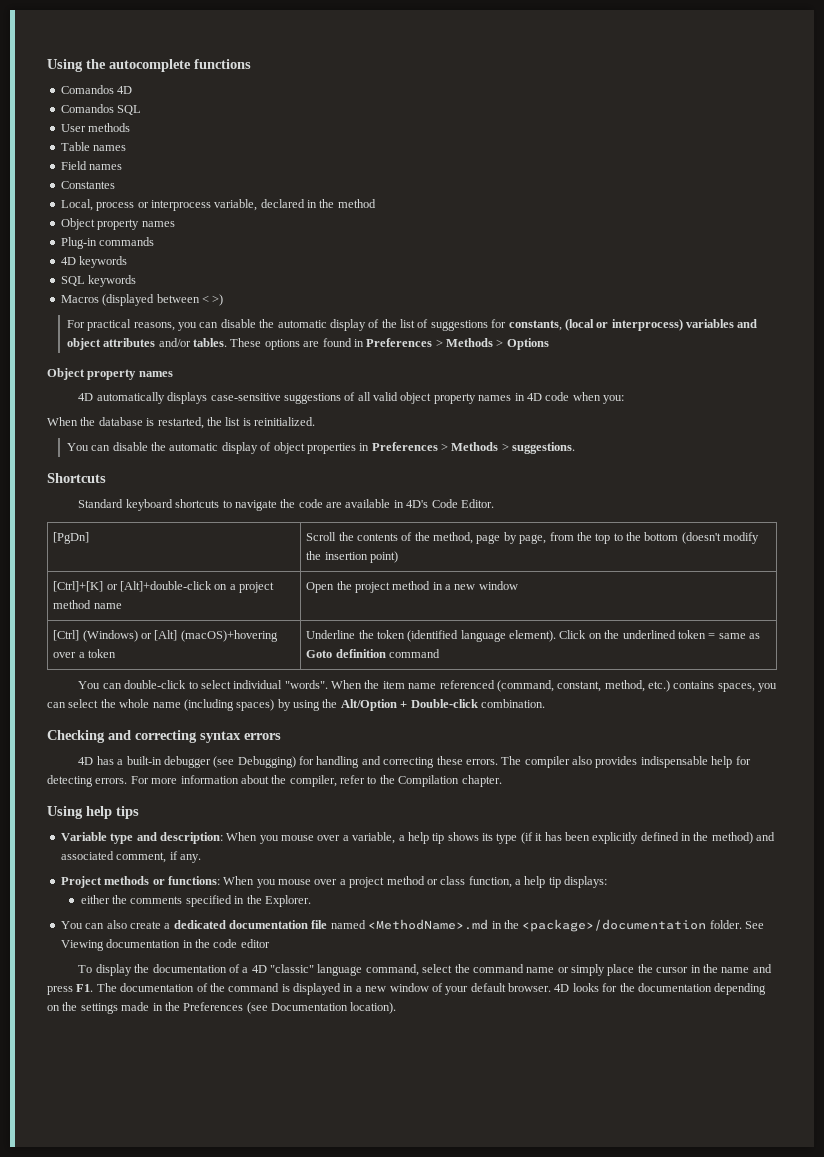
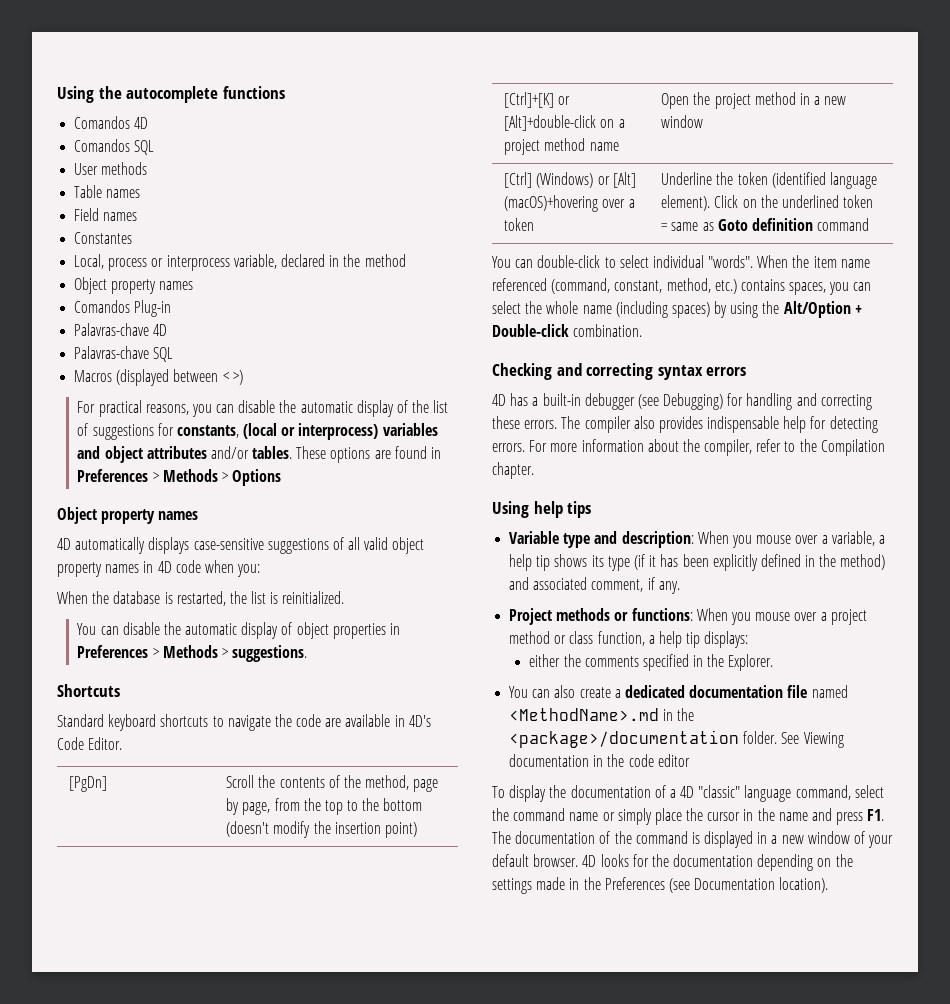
- Plug-in commands
- 4D keywords
- SQL keywords
+ Comandos Plug-in
+ Palavras-chave 4D
+ Palavras-chave SQL

